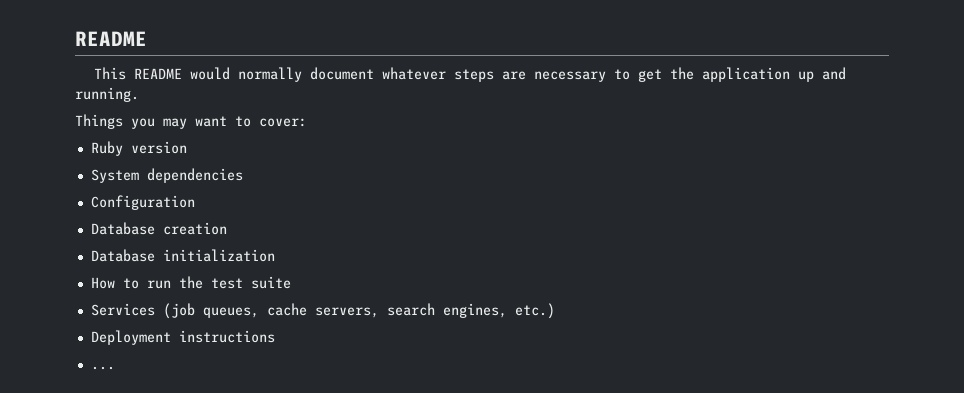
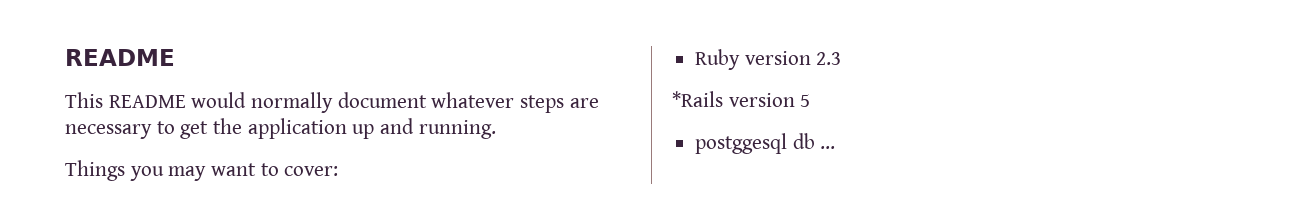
- Ruby version
- System dependencies
- Configuration
- Database creation
- Database initialization
- How to run the test suite
- Services (job queues, cache servers, search engines, etc.)
- Deployment instructions
- ...
+ Ruby version 2.3
+ *Rails version 5
+ postggesql db ...

